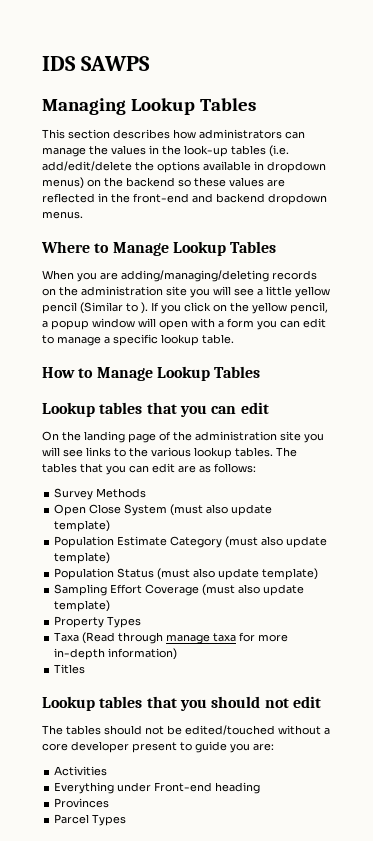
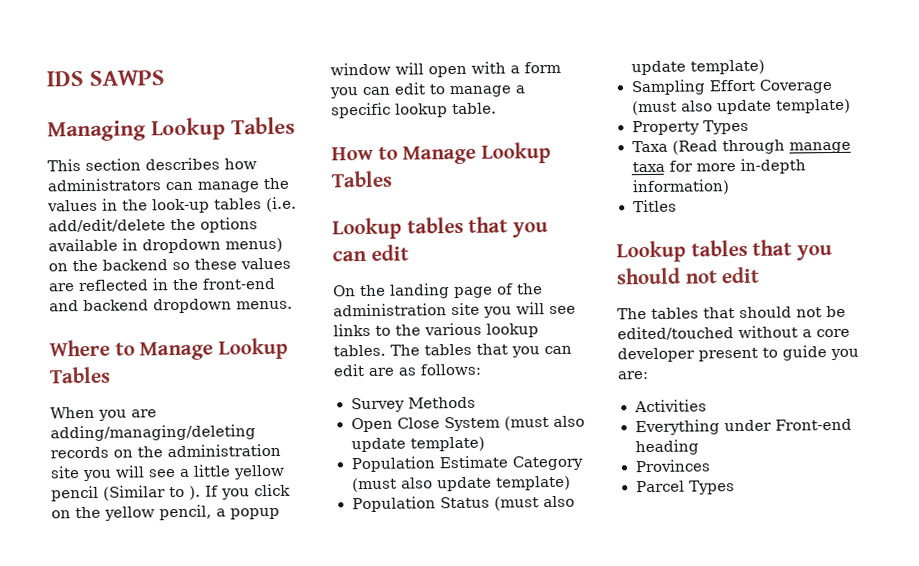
- The tables should not be edited/touched without a core developer present to guide you are:
+ The tables that should not be edited/touched without a core developer present to guide you are:

